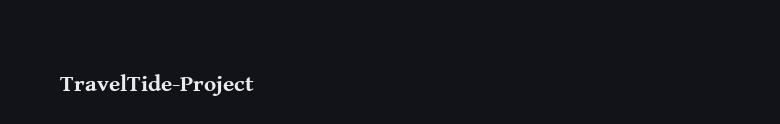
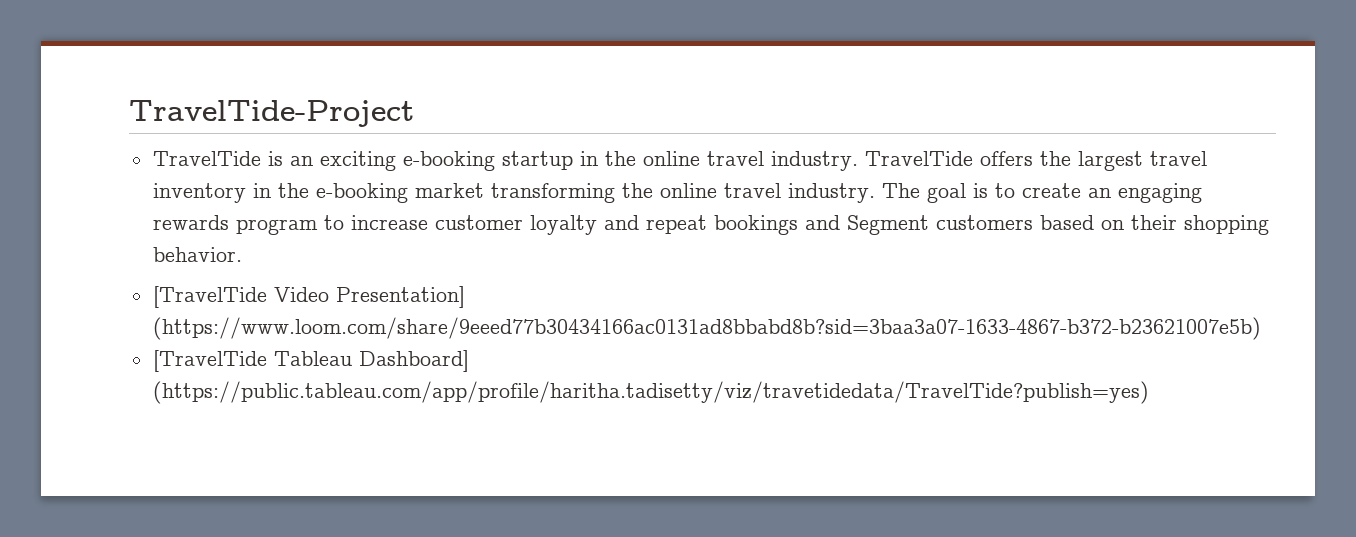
+ TravelTide is an exciting e-booking startup in the online travel industry. TravelTide offers the largest travel inventory in the e-booking market transforming the online travel industry. The goal is to create an engaging rewards program to increase customer loyalty and repeat bookings and Segment customers based on their shopping behavior.
+ [TravelTide Video Presentation] (https://www.loom.com/share/9eeed77b30434166ac0131ad8bbabd8b?sid=3baa3a07-1633-4867-b372-b23621007e5b)
+ [TravelTide Tableau Dashboard] (https://public.tableau.com/app/profile/haritha.tadisetty/viz/travetidedata/TravelTide?publish=yes)

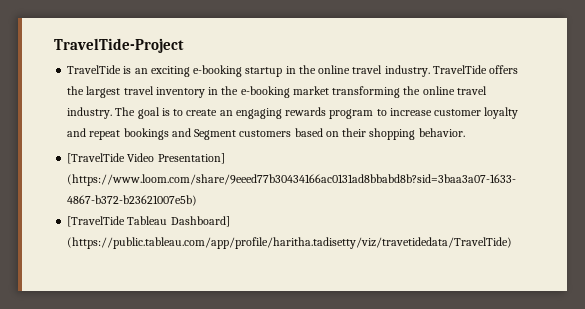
- [TravelTide Tableau Dashboard] (https://public.tableau.com/app/profile/haritha.tadisetty/viz/travetidedata/TravelTide?publish=yes)
+ [TravelTide Tableau Dashboard] (https://public.tableau.com/app/profile/haritha.tadisetty/viz/travetidedata/TravelTide)

